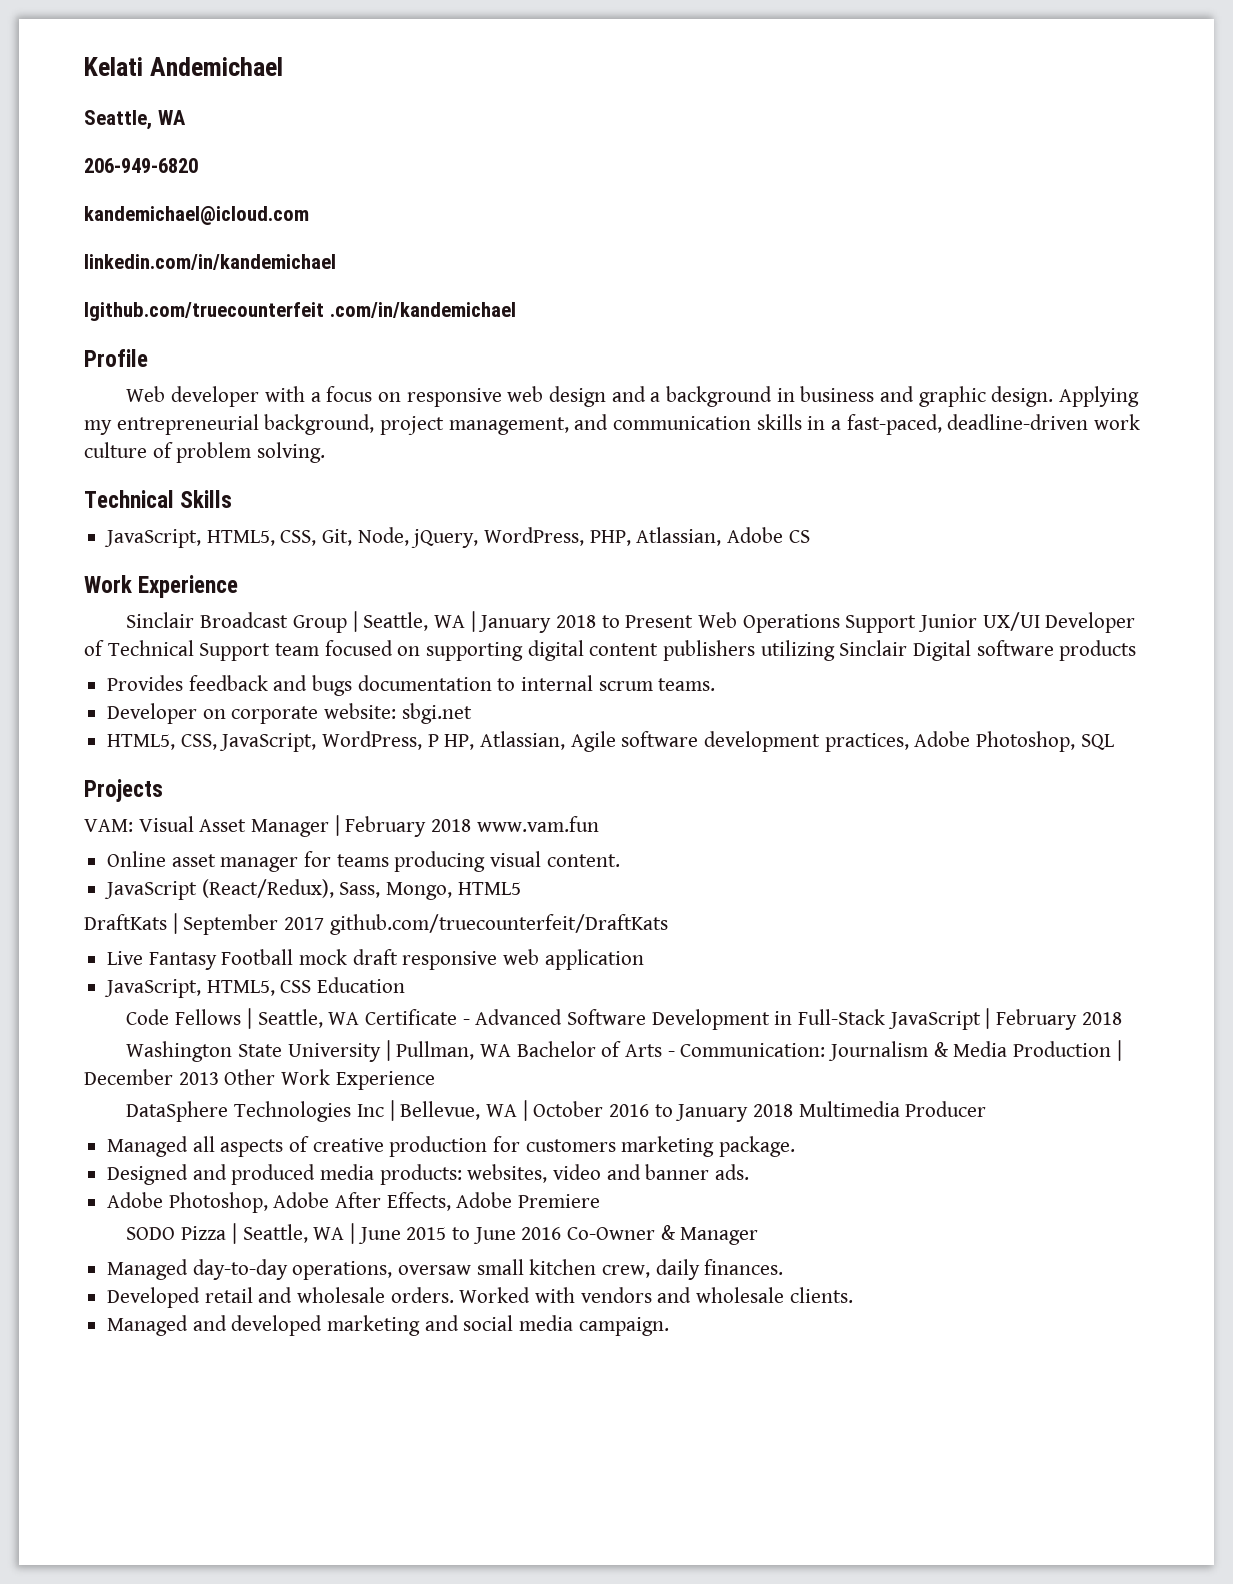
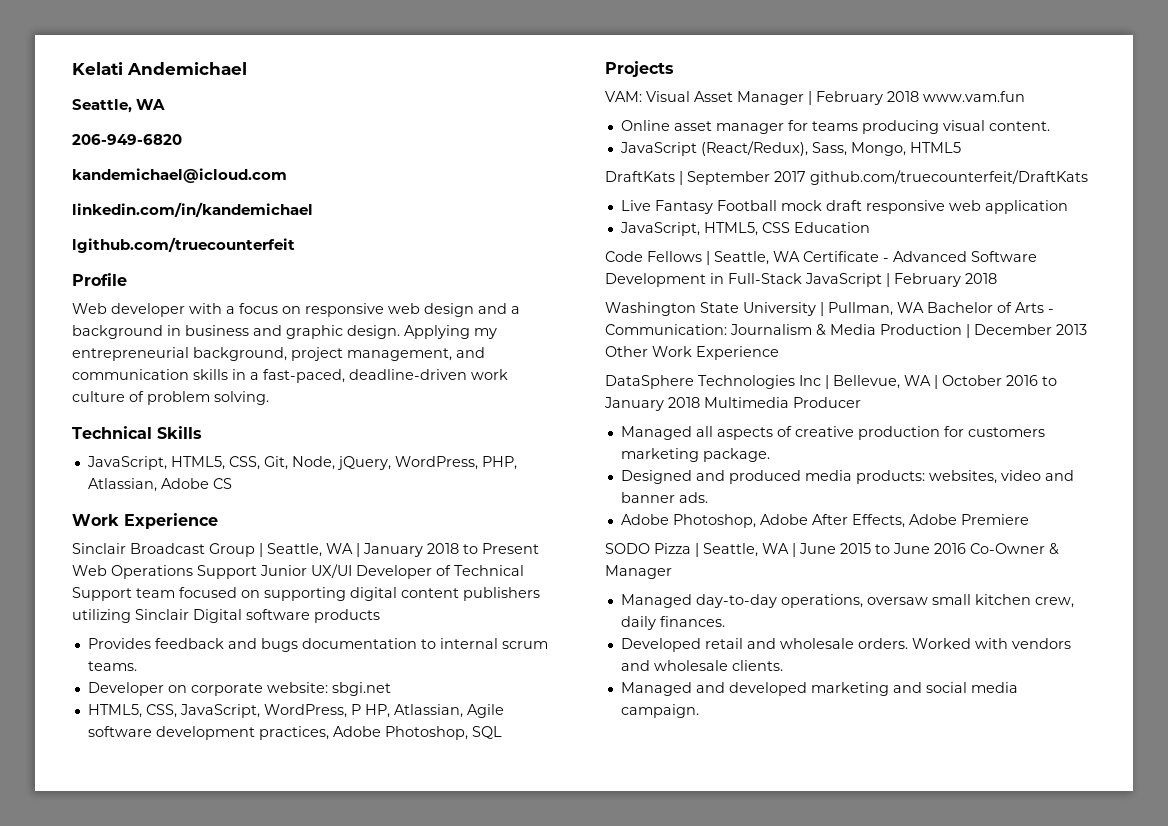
- lgithub.com/truecounterfeit .com/in/kandemichael
+ lgithub.com/truecounterfeit

